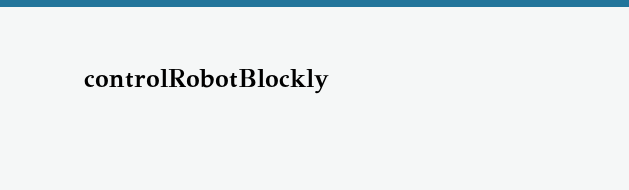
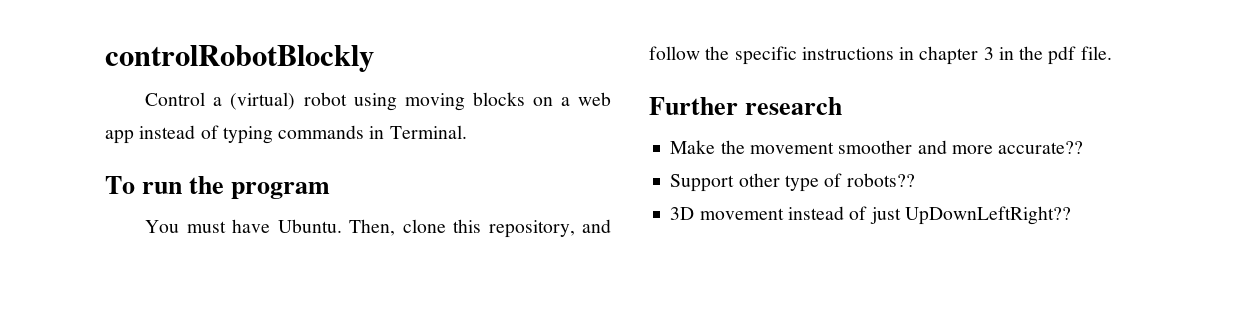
+ Control a (virtual) robot using moving blocks on a web app instead of typing commands in Terminal.
+ To run the program
+ You must have Ubuntu. Then, clone this repository, and follow the specific instructions in chapter 3 in the pdf file.
+ Further research
+ Make the movement smoother and more accurate??
+ Support other type of robots??
+ 3D movement instead of just UpDownLeftRight??

